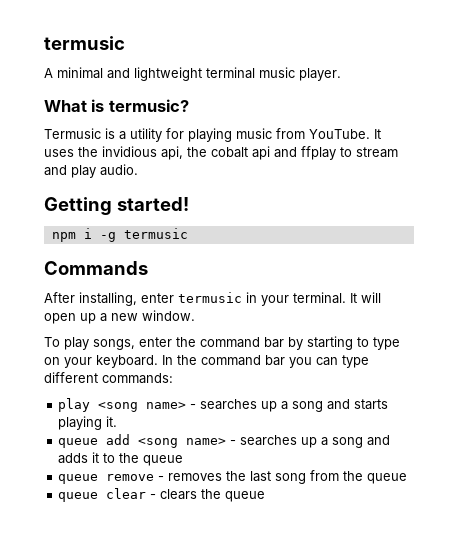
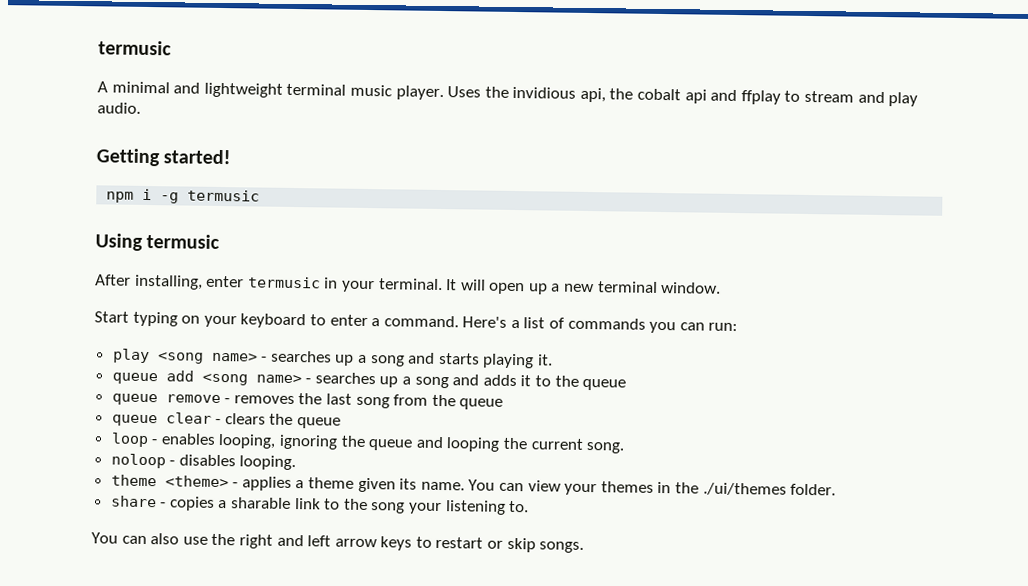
- A minimal and lightweight terminal music player.
- What is termusic?
- Termusic is a utility for playing music from YouTube. It uses the invidious api, the cobalt api and ffplay to stream and play audio.
+ A minimal and lightweight terminal music player. Uses the invidious api, the cobalt api and ffplay to stream and play audio.
- Commands
+ Using termusic
- It will open up a new window.
+ It will open up a new terminal window.
- To play songs, enter the command bar by starting to type on your keyboard. In the command bar you can type different commands:
+ Start typing on your keyboard to enter a command. Here's a list of commands you can run:
+ loop - enables looping, ignoring the queue and looping the current song.
+ noloop - disables looping.
+ theme <theme> - applies a theme given its name. You can view your themes in the ./ui/themes folder.
+ share - copies a sharable link to the song your listening to.
+ You can also use the right and left arrow keys to restart or skip songs.

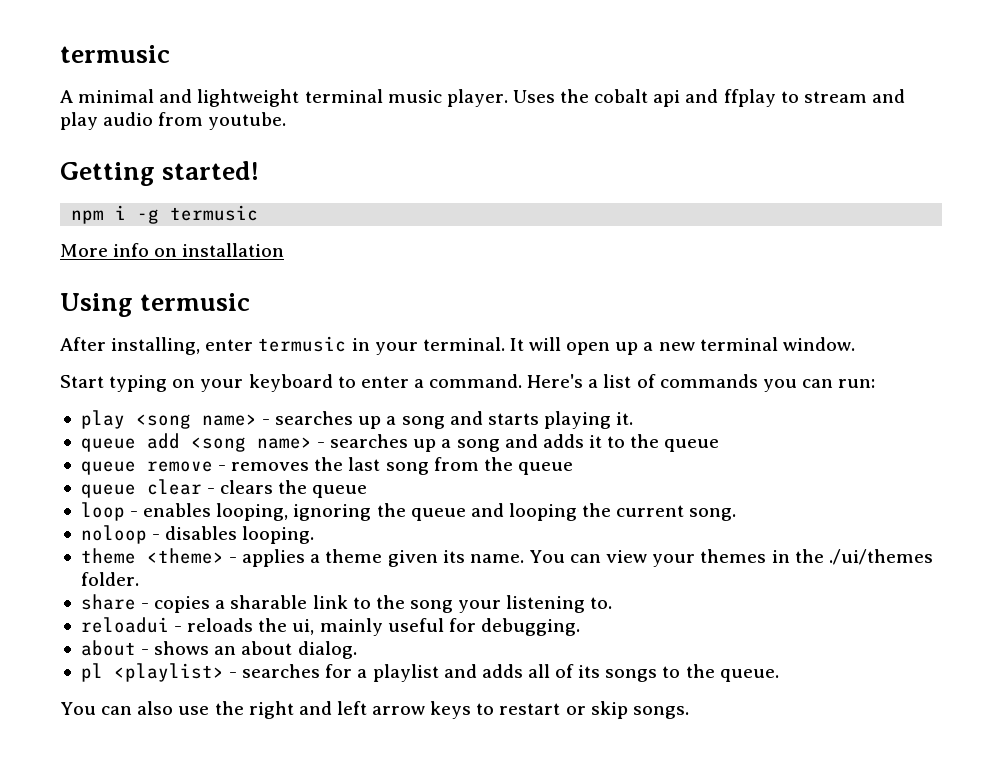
- Uses the invidious api, the cobalt api and ffplay to stream and play audio.
+ Uses the cobalt api and ffplay to stream and play audio from youtube.
+ More info on installation
+ reloadui - reloads the ui, mainly useful for debugging.
+ about - shows an about dialog.
+ pl <playlist> - searches for a playlist and adds all of its songs to the queue.

